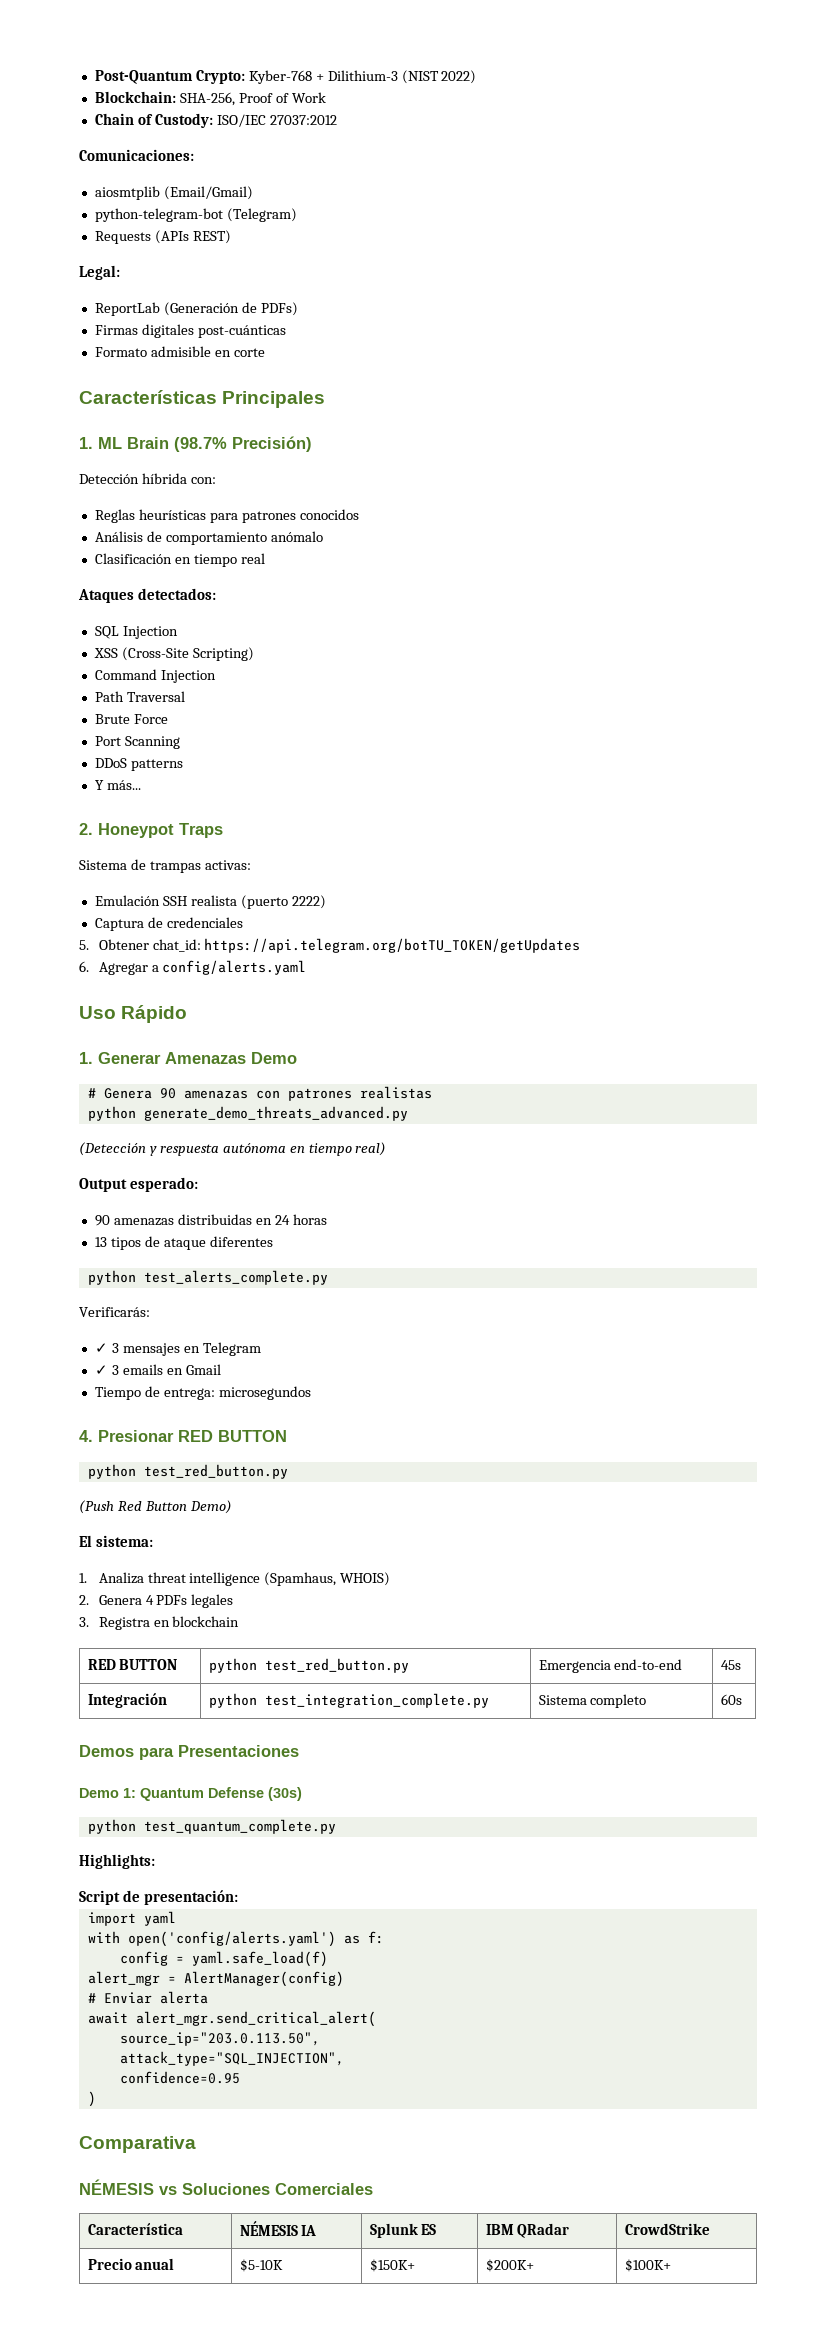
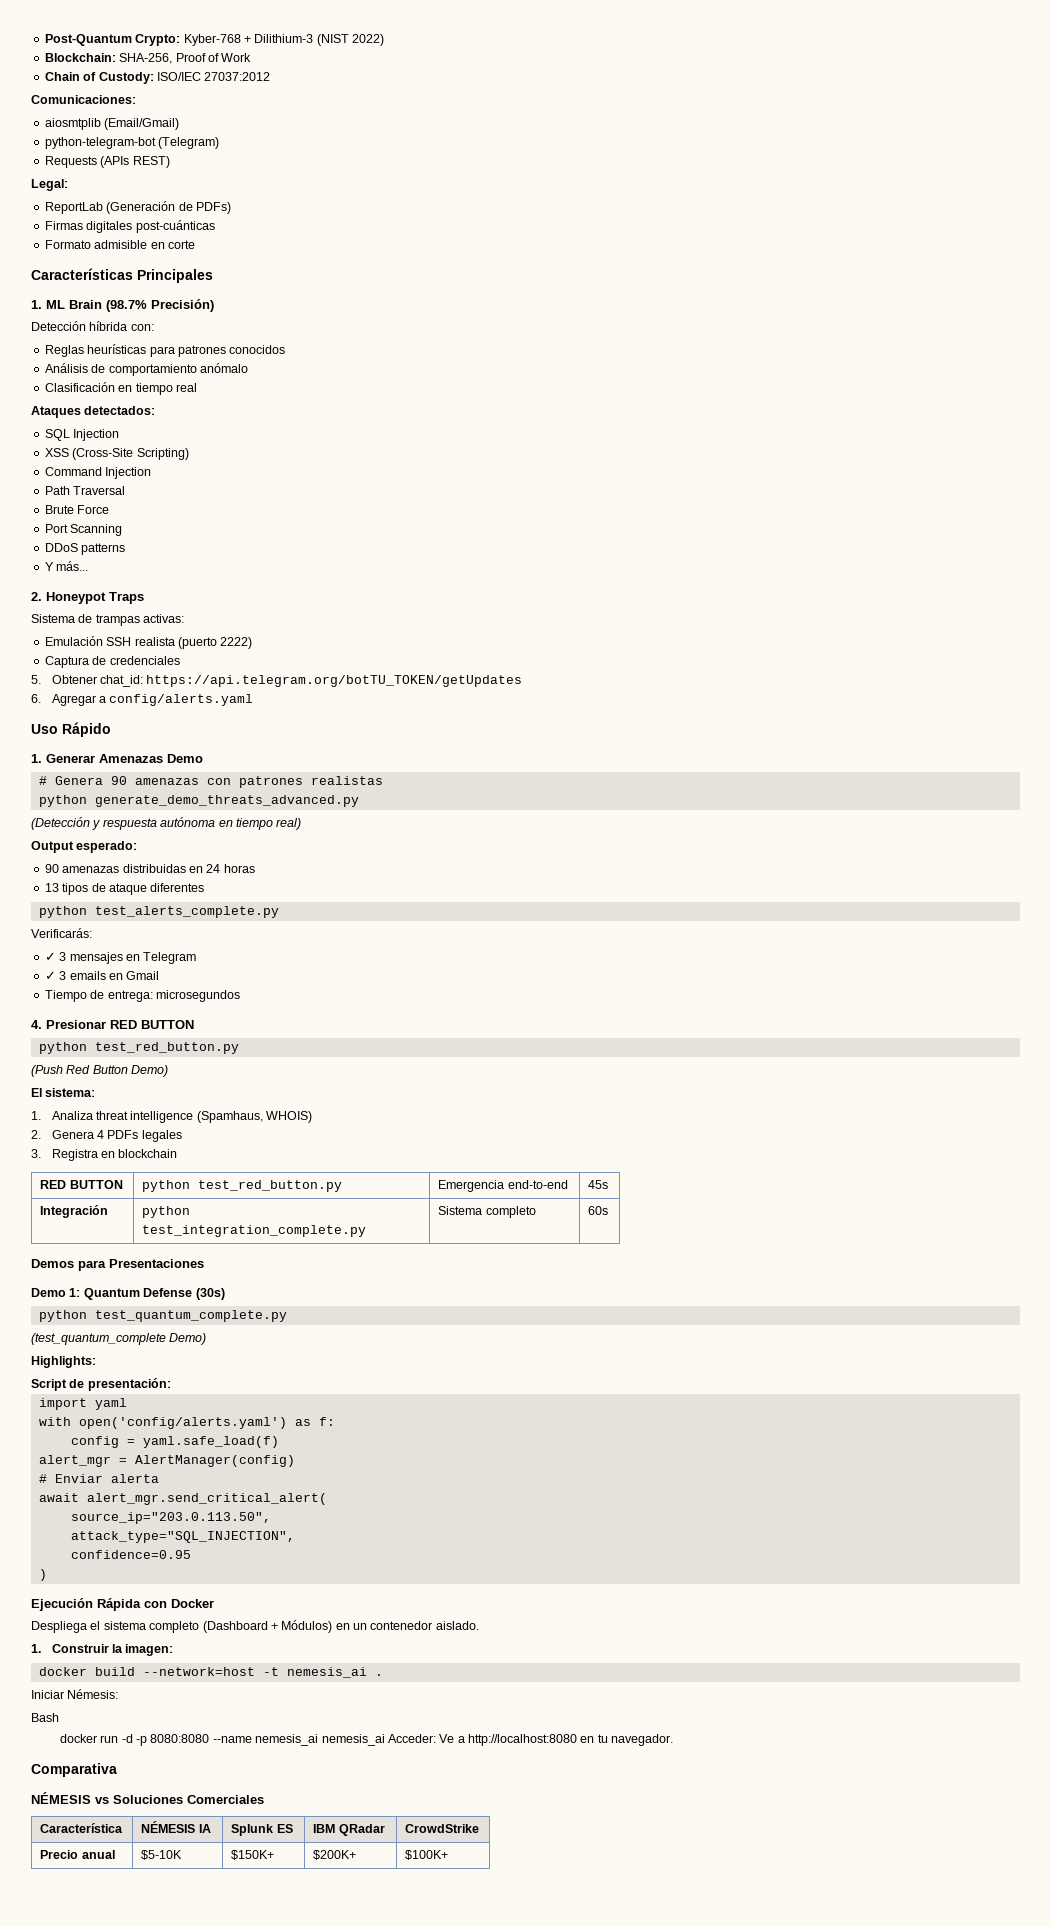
+ (test_quantum_complete Demo)
+ Ejecución Rápida con Docker
+ Despliega el sistema completo (Dashboard + Módulos) en un contenedor aislado.
+ 1. Construir la imagen:
+ docker build --network=host -t nemesis_ai .
+ Iniciar Némesis:
+ Bash
+ docker run -d -p 8080:8080 --name nemesis_ai nemesis_ai Acceder: Ve a http://localhost:8080 en tu navegador.

